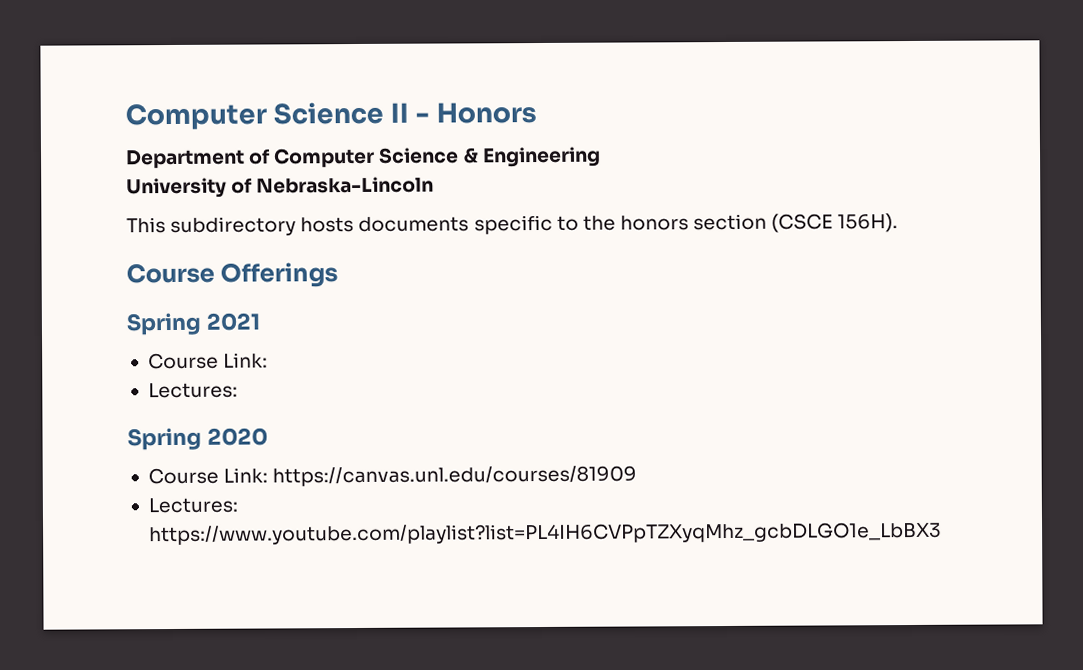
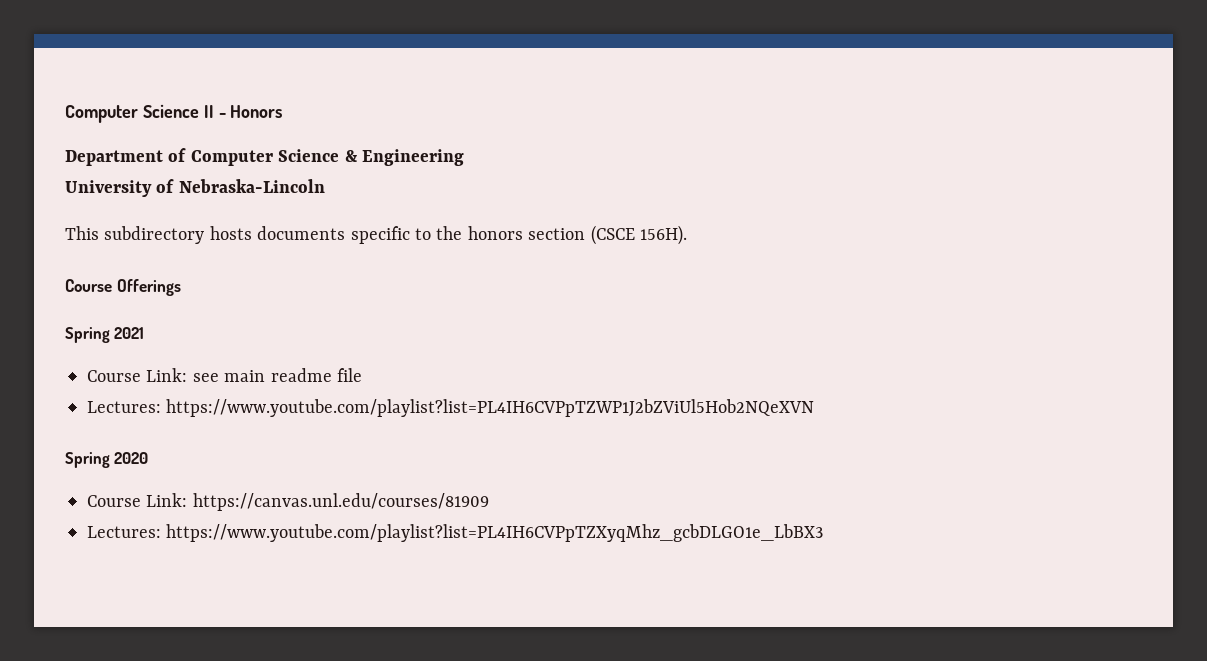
  Spring 2021
- Course Link:
- Lectures:
+ Course Link: see main readme file
+ Lectures: https://www.youtube.com/playlist?list=PL4IH6CVPpTZWP1J2bZViUl5Hob2NQeXVN

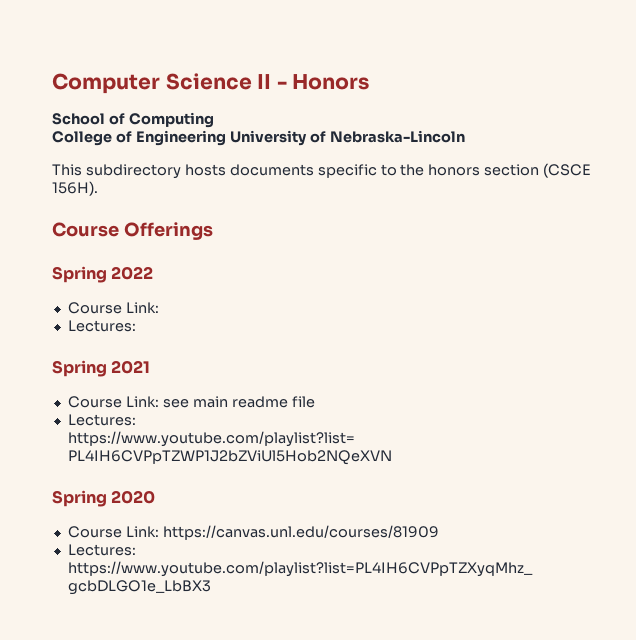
- Department of Computer Science & Engineering
- University of Nebraska-Lincoln
+ School of Computing
+ College of Engineering University of Nebraska-Lincoln
+ Spring 2022
+ Course Link:
+ Lectures:

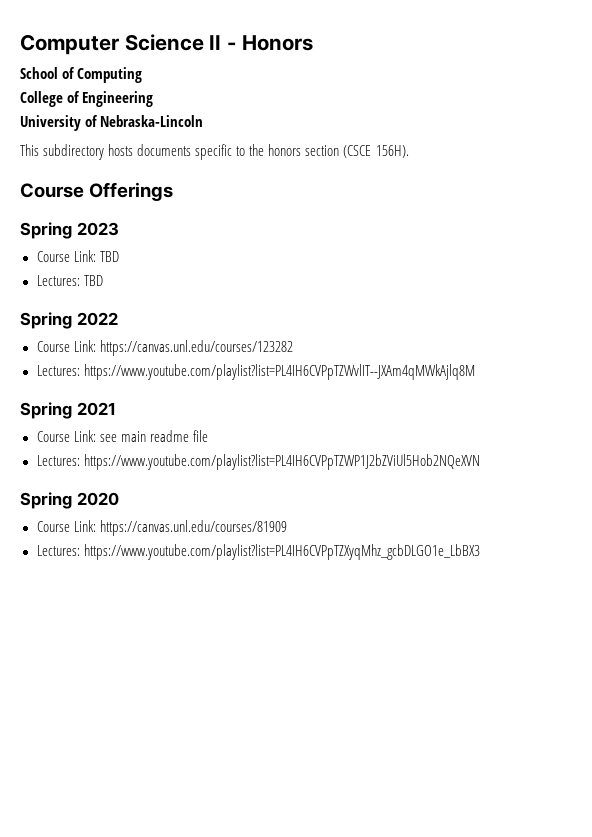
- College of Engineering University of Nebraska-Lincoln
+ College of Engineering
+ University of Nebraska-Lincoln
+ Spring 2023
+ Course Link: TBD
+ Lectures: TBD
  Spring 2022
- Course Link:
- Lectures:
+ Course Link: https://canvas.unl.edu/courses/123282
+ Lectures: https://www.youtube.com/playlist?list=PL4IH6CVPpTZWvlIT--JXAm4qMWkAjlq8M

